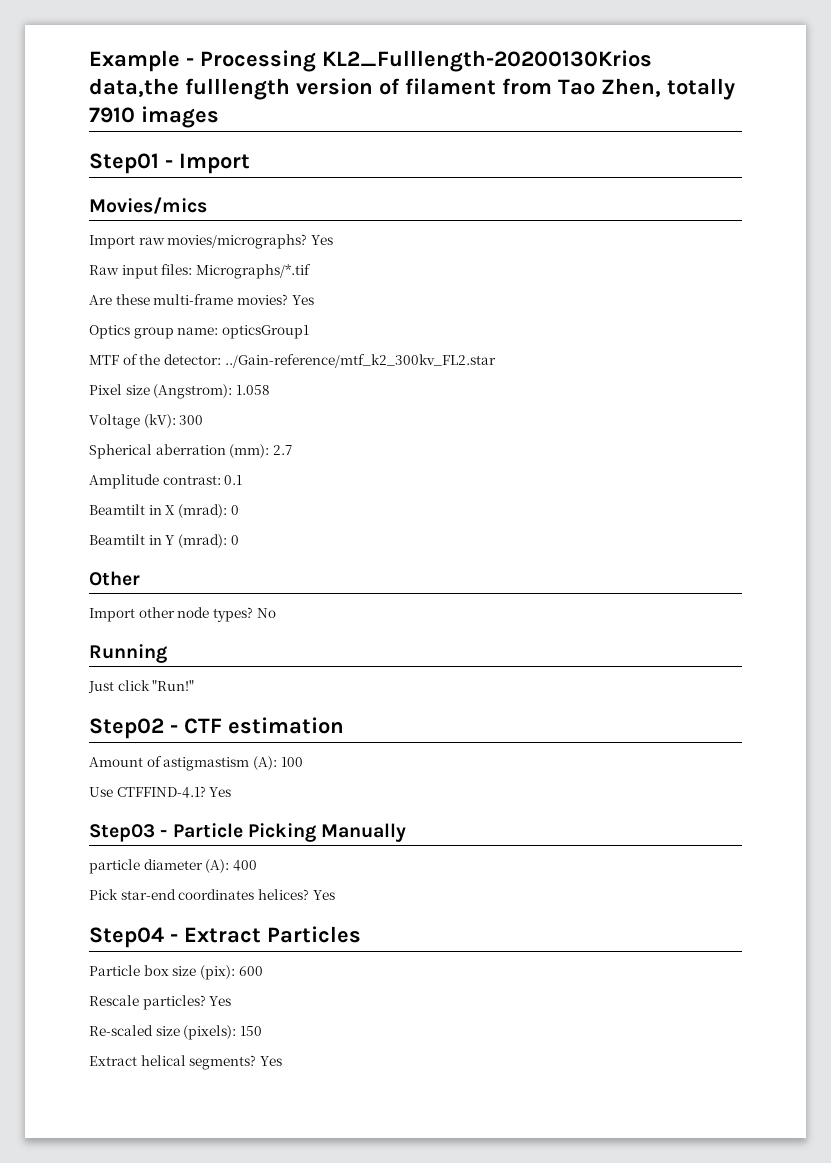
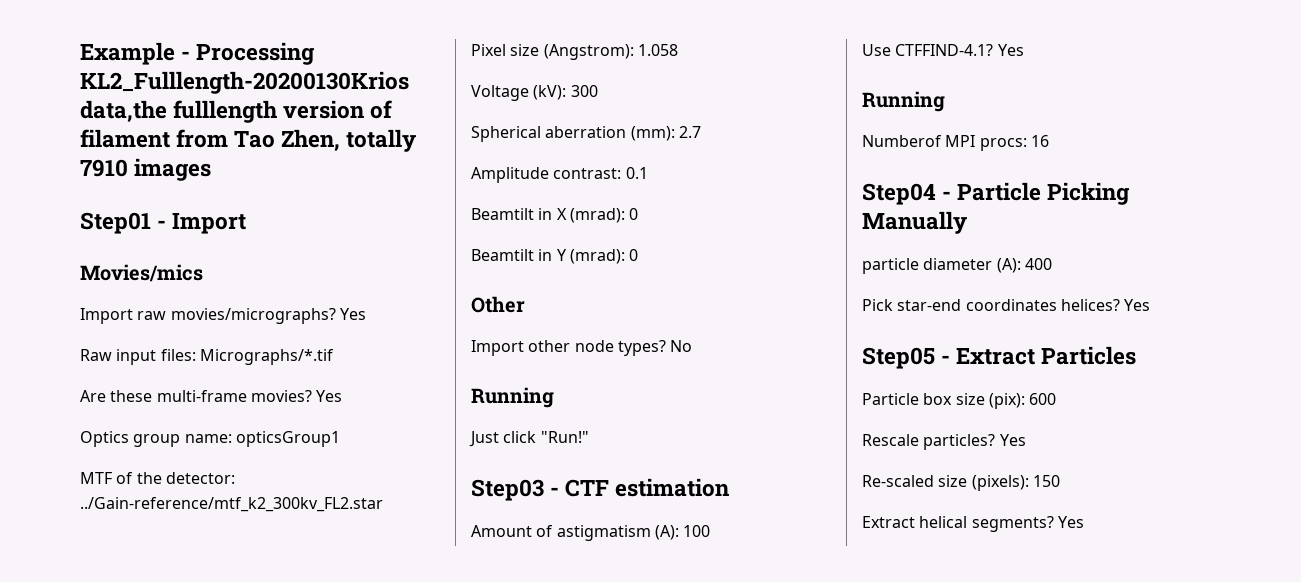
- Step02 - CTF estimation
+ Step03 - CTF estimation
- Amount of astigmastism (A): 100
+ Amount of astigmatism (A): 100
  Use CTFFIND-4.1? Yes
- Step03 - Particle Picking Manually
+ Running
+ Numberof MPI procs: 16
+ Step04 - Particle Picking Manually
- Step04 - Extract Particles
+ Step05 - Extract Particles

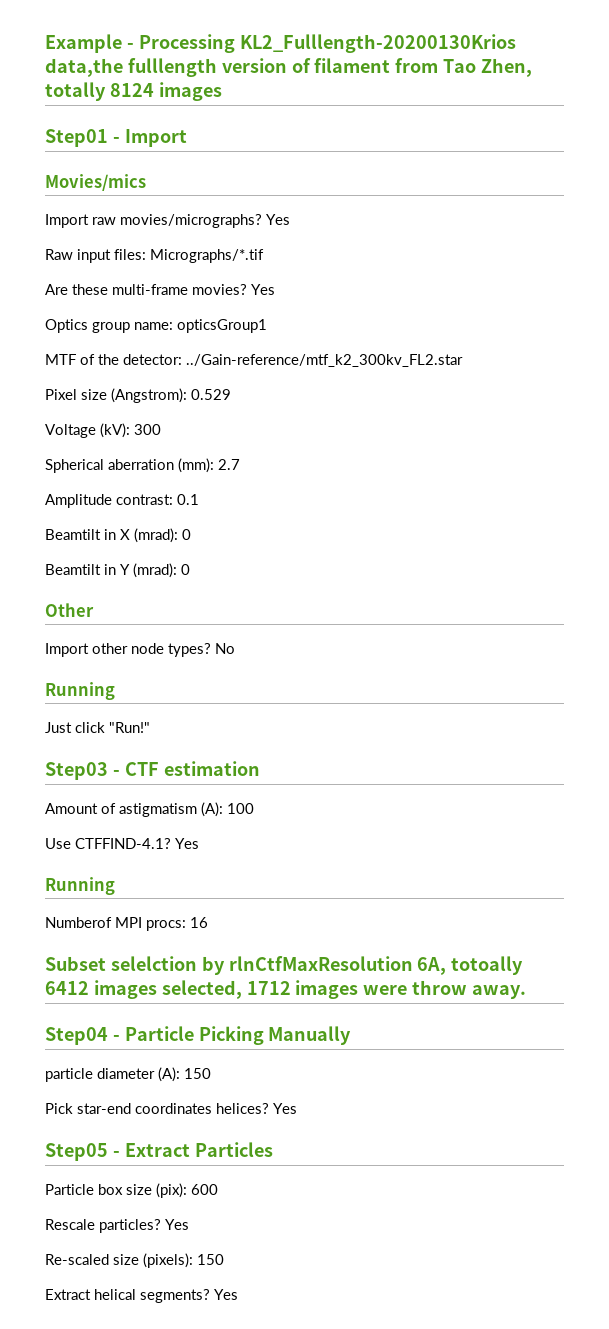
- Example - Processing KL2_Fulllength-20200130Krios data,the fulllength version of filament from Tao Zhen, totally 7910 images
+ Example - Processing KL2_Fulllength-20200130Krios data,the fulllength version of filament from Tao Zhen, totally 8124 images
- Pixel size (Angstrom): 1.058
+ Pixel size (Angstrom): 0.529
+ Subset selelction by rlnCtfMaxResolution 6A, totoally 6412 images selected, 1712 images were throw away.
- particle diameter (A): 400
+ particle diameter (A): 150

